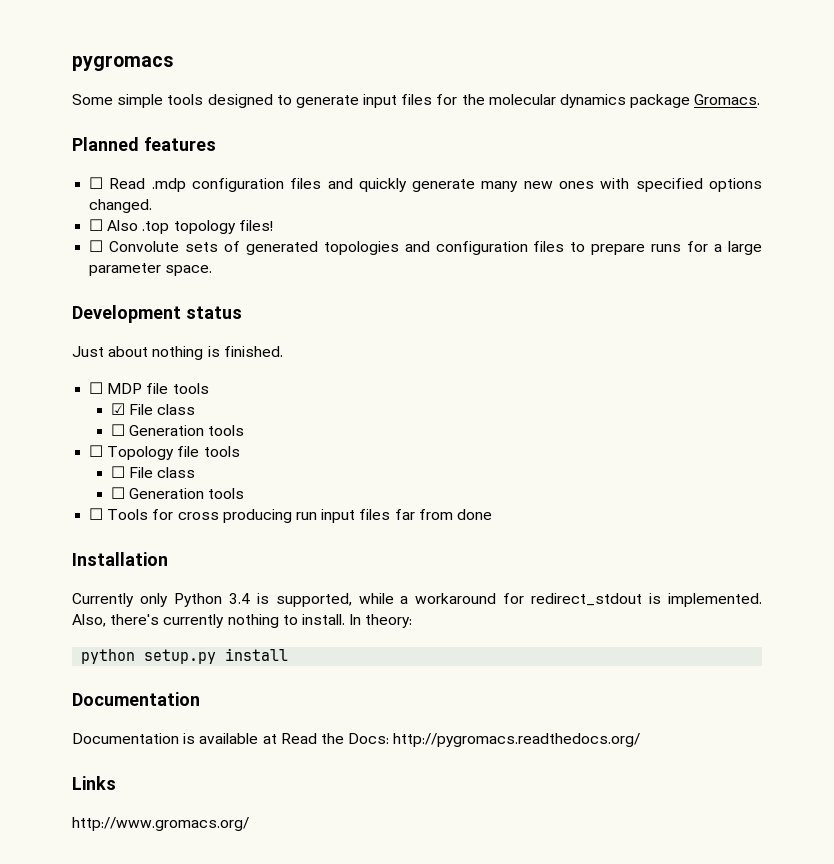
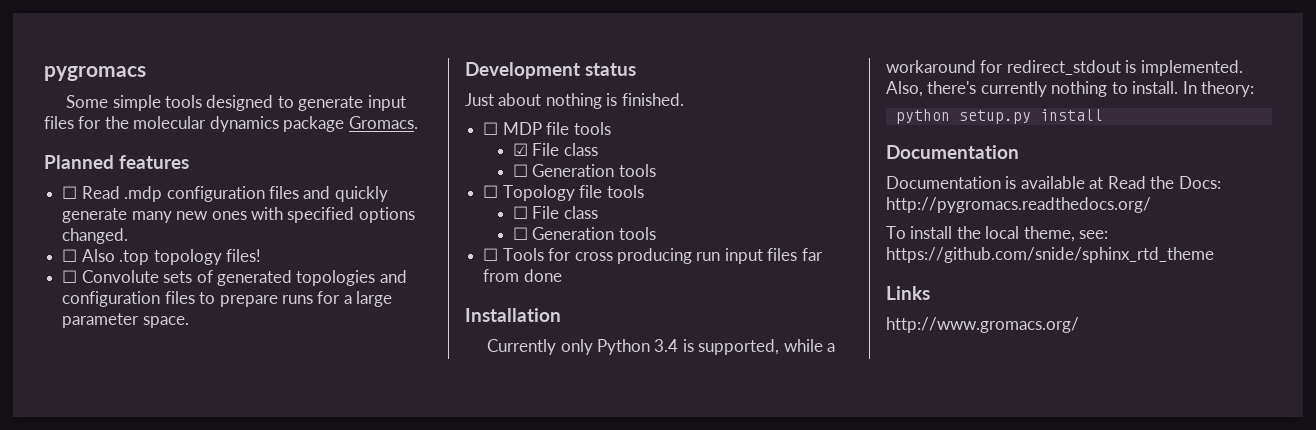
+ To install the local theme, see: https://github.com/snide/sphinx_rtd_theme

